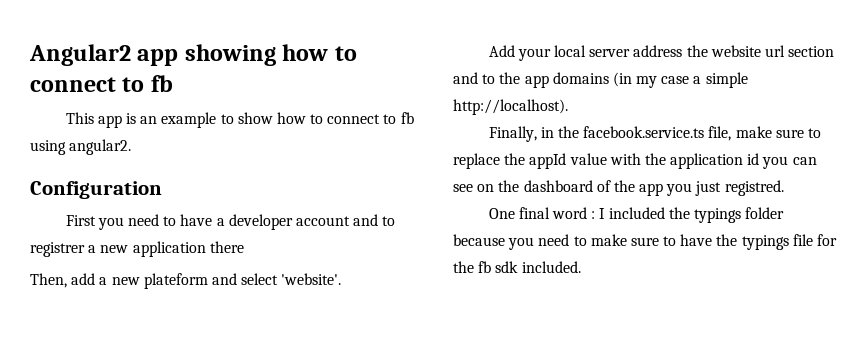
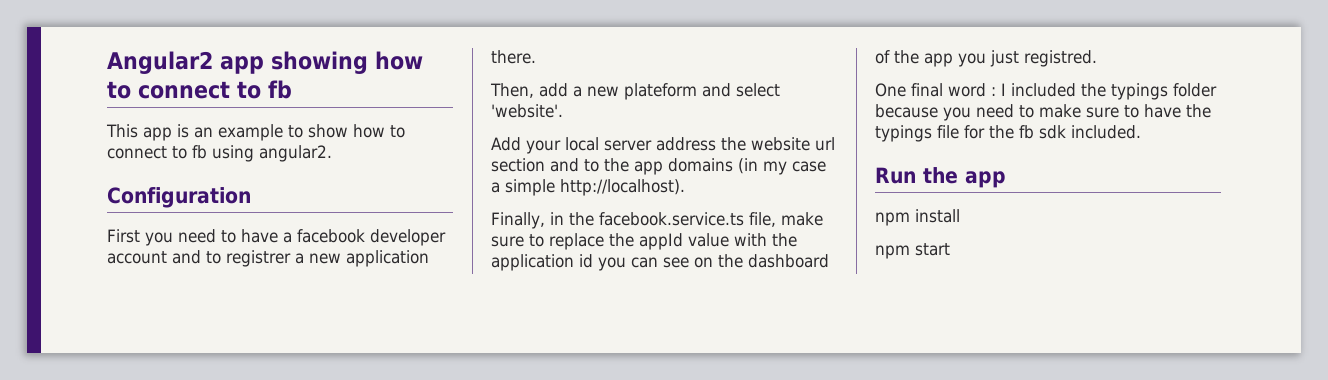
- First you need to have a developer account and to registrer a new application there
+ First you need to have a facebook developer account and to registrer a new application there.
+ Run the app
+ npm install
+ npm start

